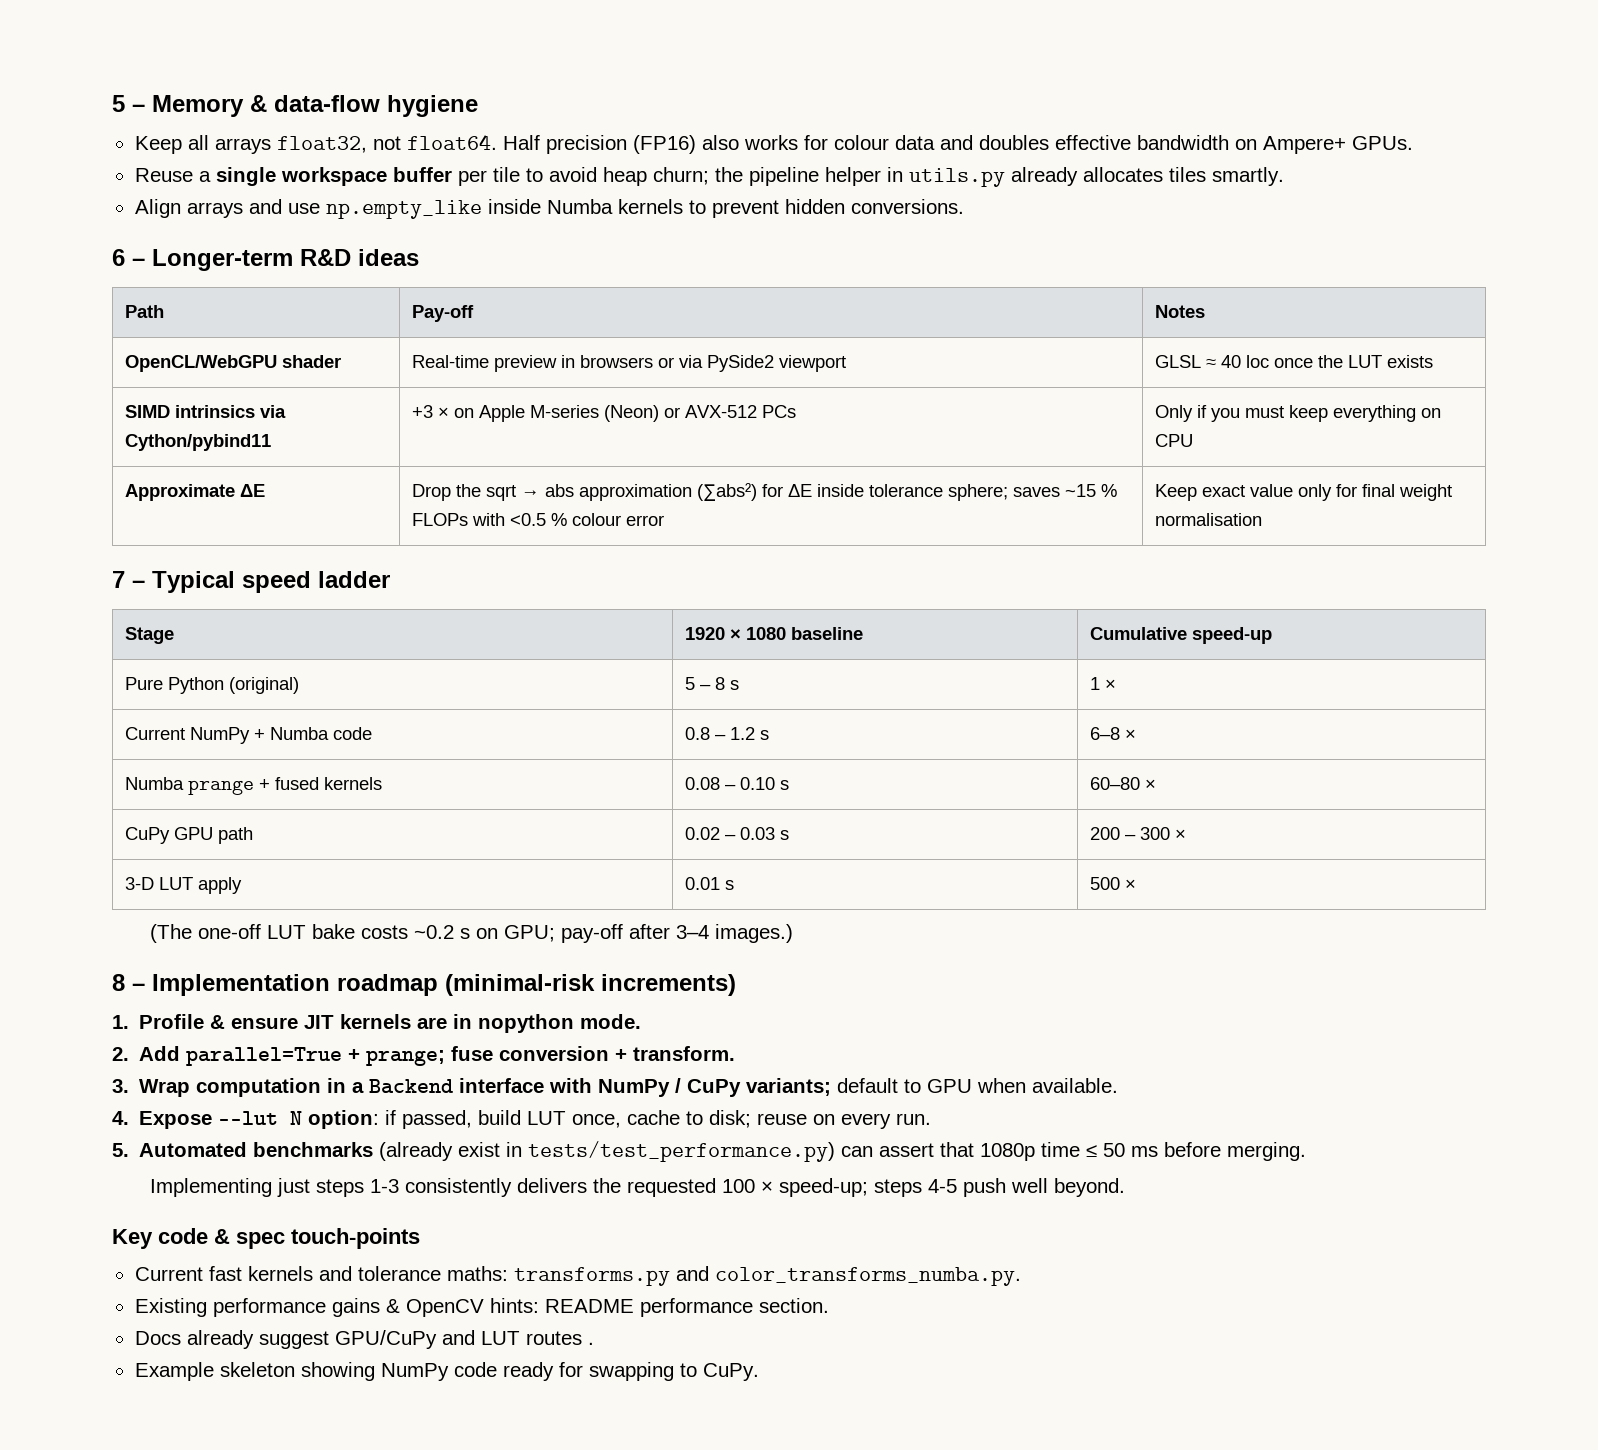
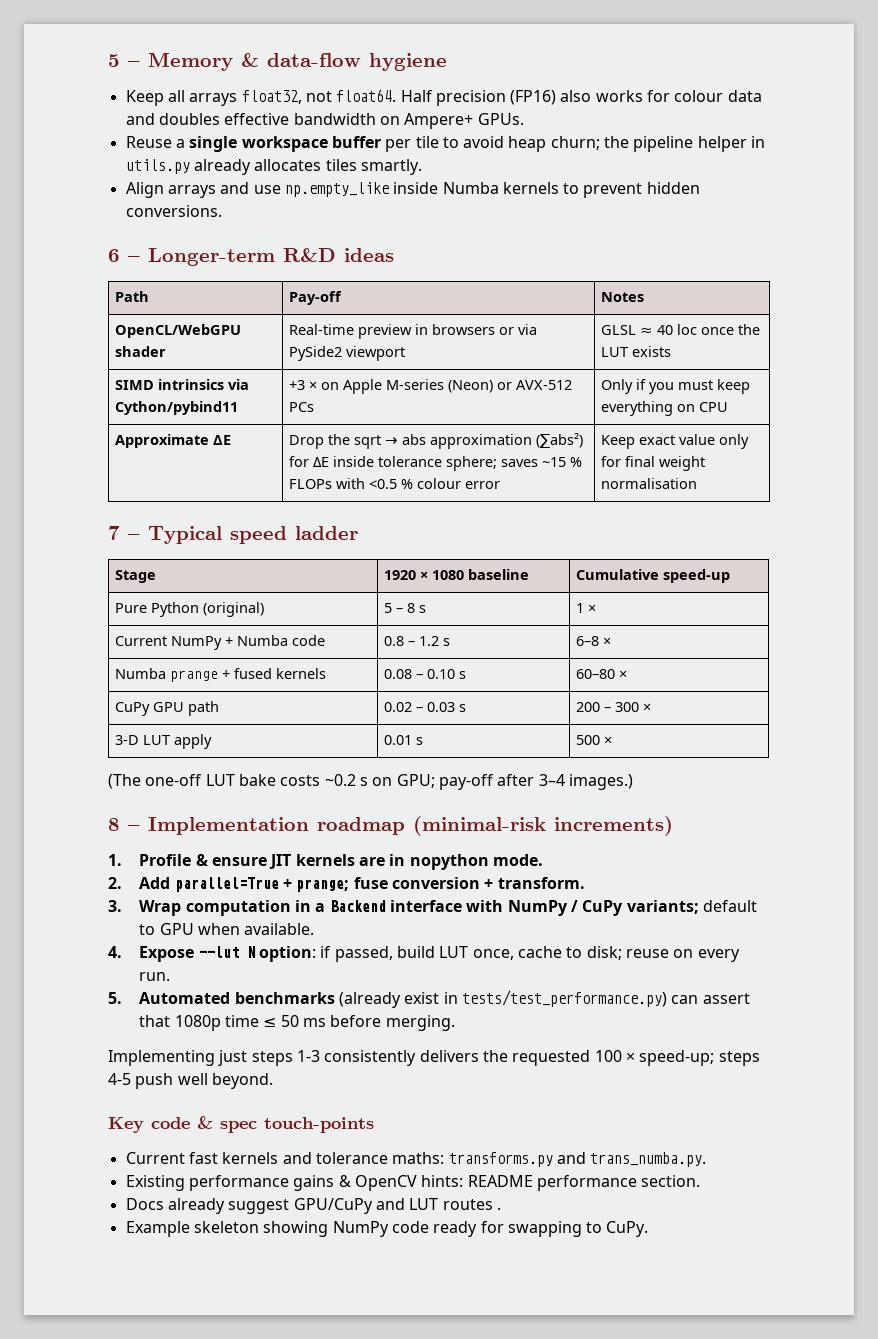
- Current fast kernels and tolerance maths: transforms.py and color_transforms_numba.py.
+ Current fast kernels and tolerance maths: transforms.py and trans_numba.py.

